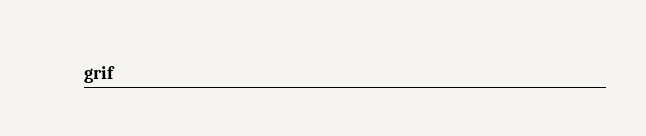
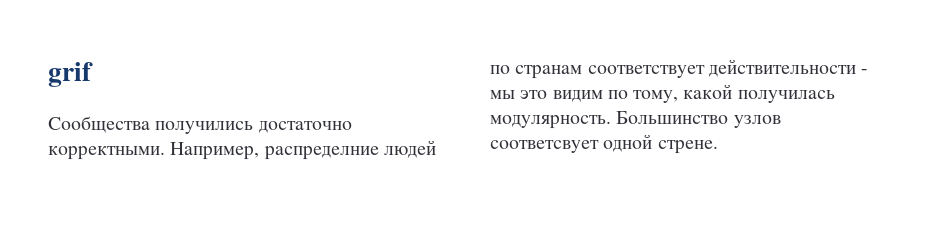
+ Сообщества получились достаточно корректными. Например, распределние людей по странам соответствует действительности - мы это видим по тому, какой получилась модулярность. Большинство узлов соответсвует одной стрене.

